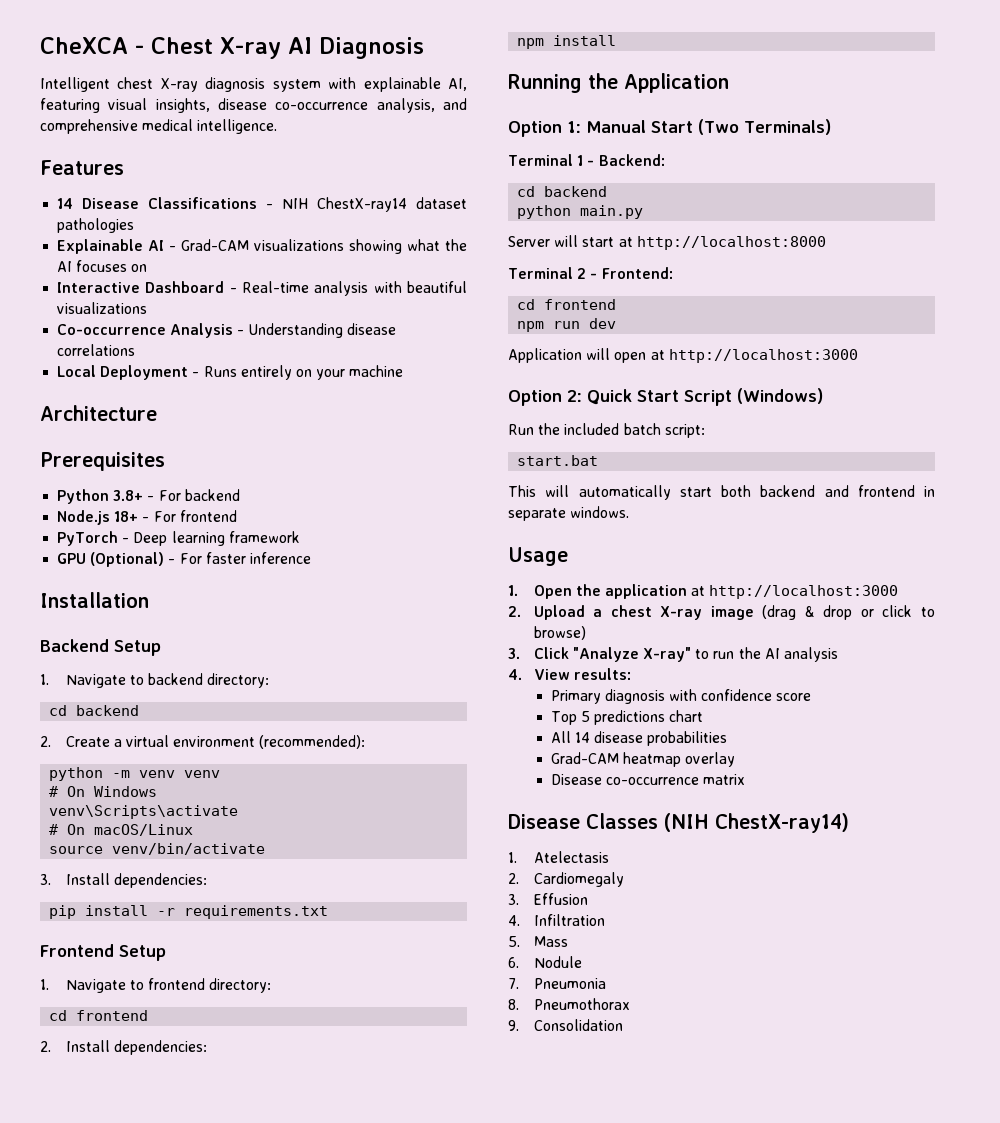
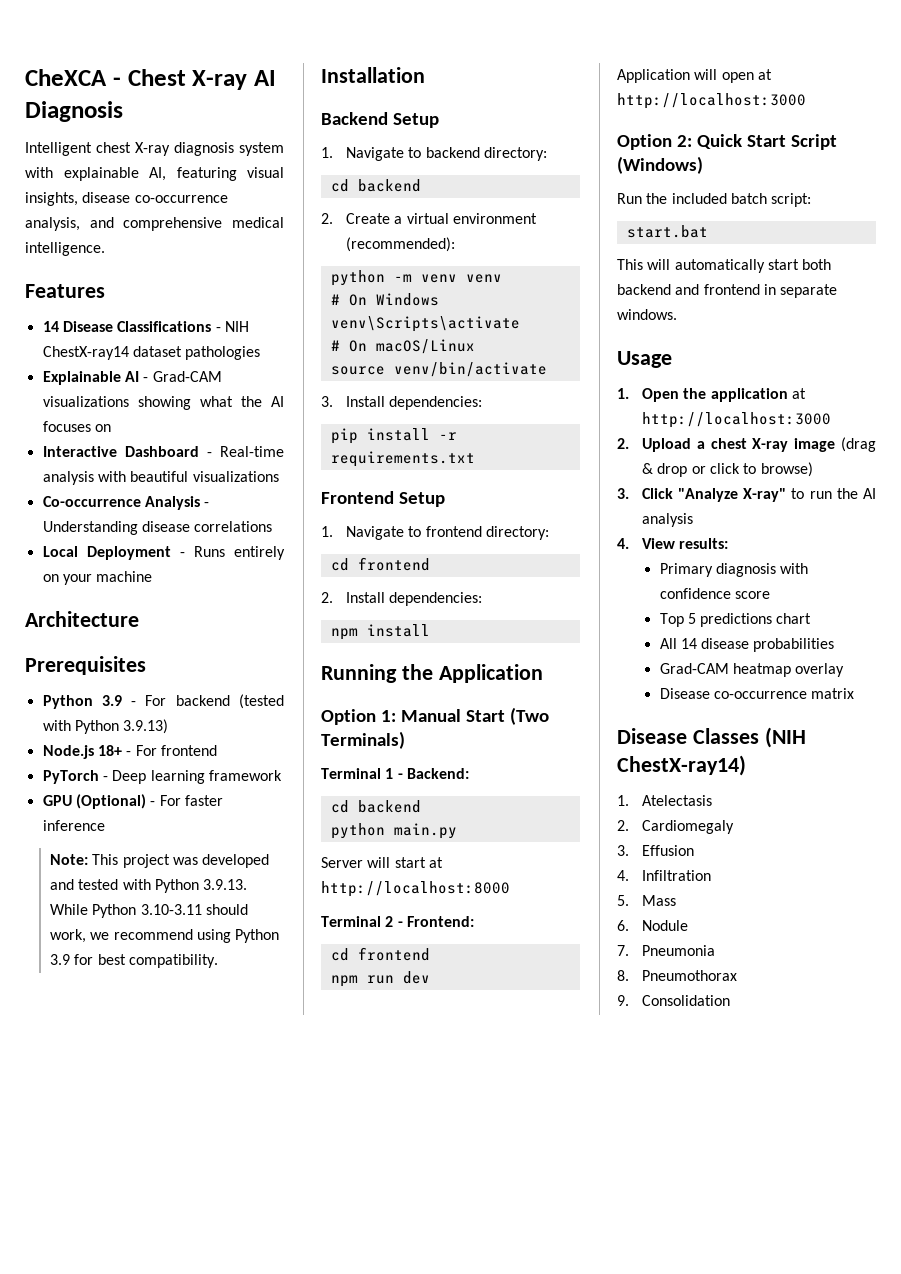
- Python 3.8+ - For backend
+ Python 3.9 - For backend (tested with Python 3.9.13)
+ Note: This project was developed and tested with Python 3.9.13. While Python 3.10-3.11 should work, we recommend using Python 3.9 for best compatibility.

